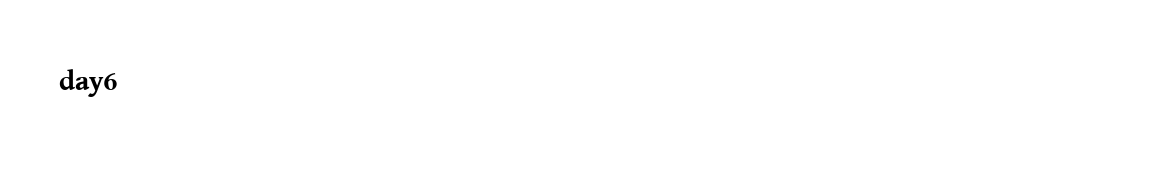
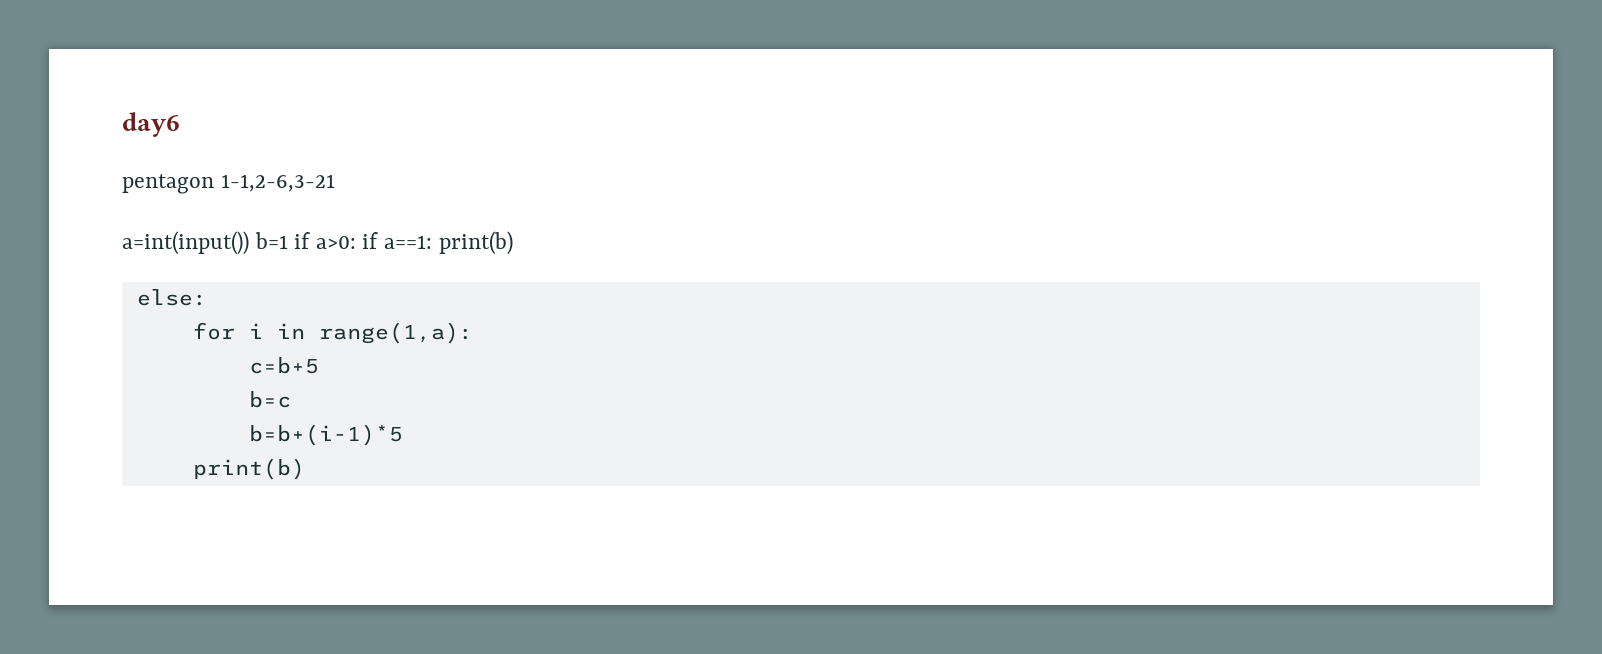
+ pentagon 1-1,2-6,3-21
+ a=int(input()) b=1 if a>0: if a==1: print(b)
+ else:
+ for i in range(1,a):
+ c=b+5
+ b=c
+ b=b+(i-1)*5
+ print(b)

